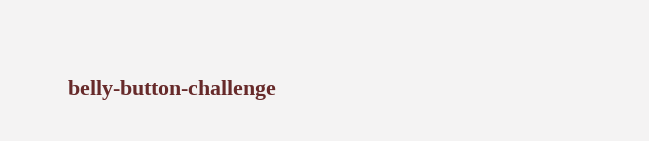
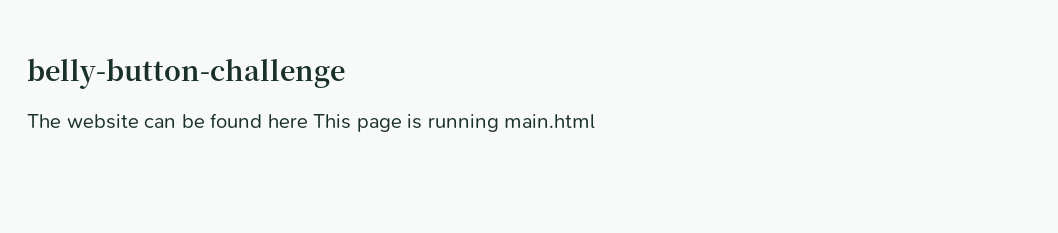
+ The website can be found here This page is running main.html

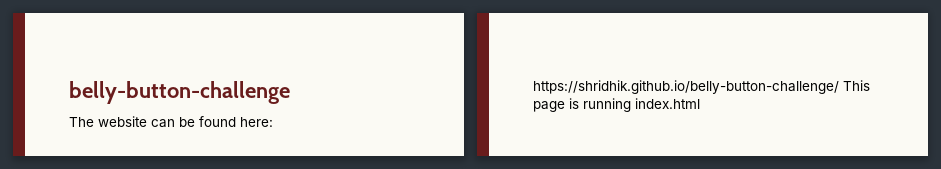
- The website can be found here This page is running main.html
+ The website can be found here: https://shridhik.github.io/belly-button-challenge/ This page is running index.html

